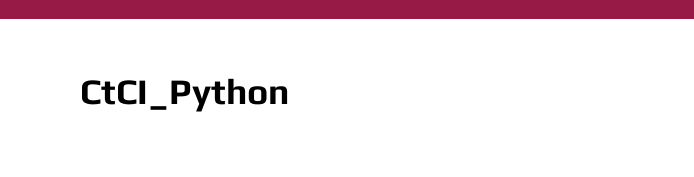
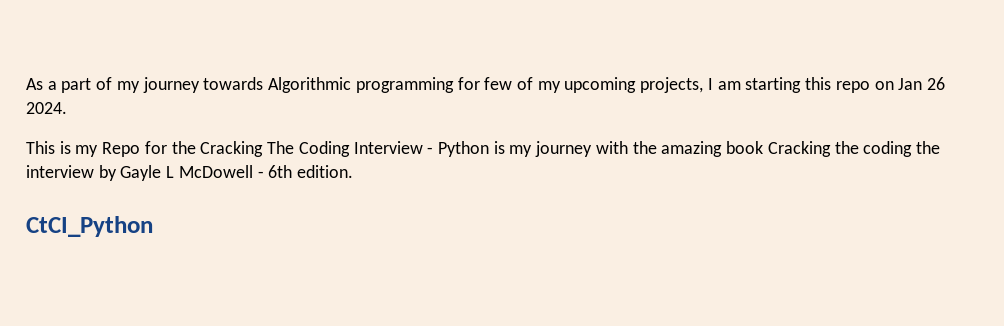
+ As a part of my journey towards Algorithmic programming for few of my upcoming projects, I am starting this repo on Jan 26 2024.
+ This is my Repo for the Cracking The Coding Interview - Python is my journey with the amazing book Cracking the coding the interview by Gayle L McDowell - 6th edition.

